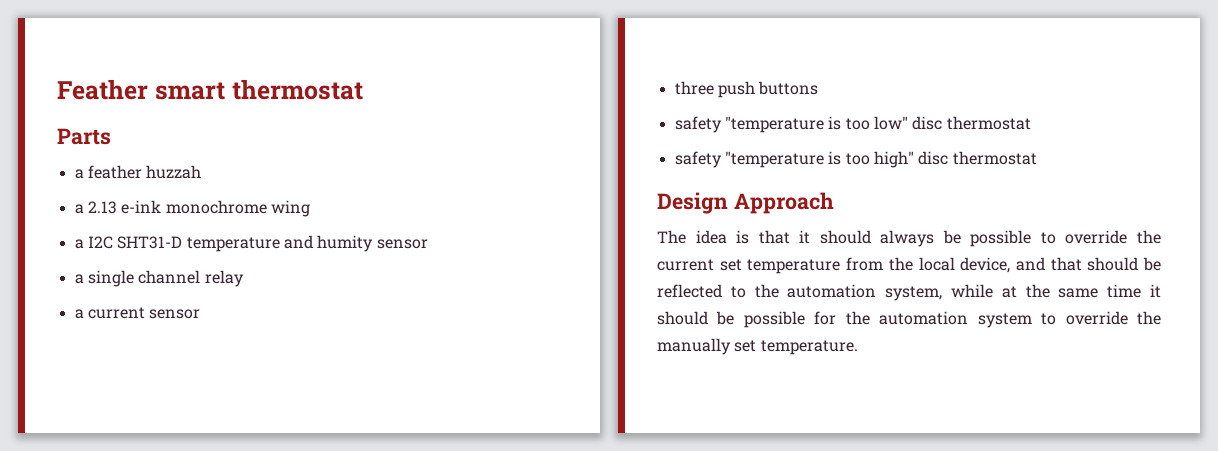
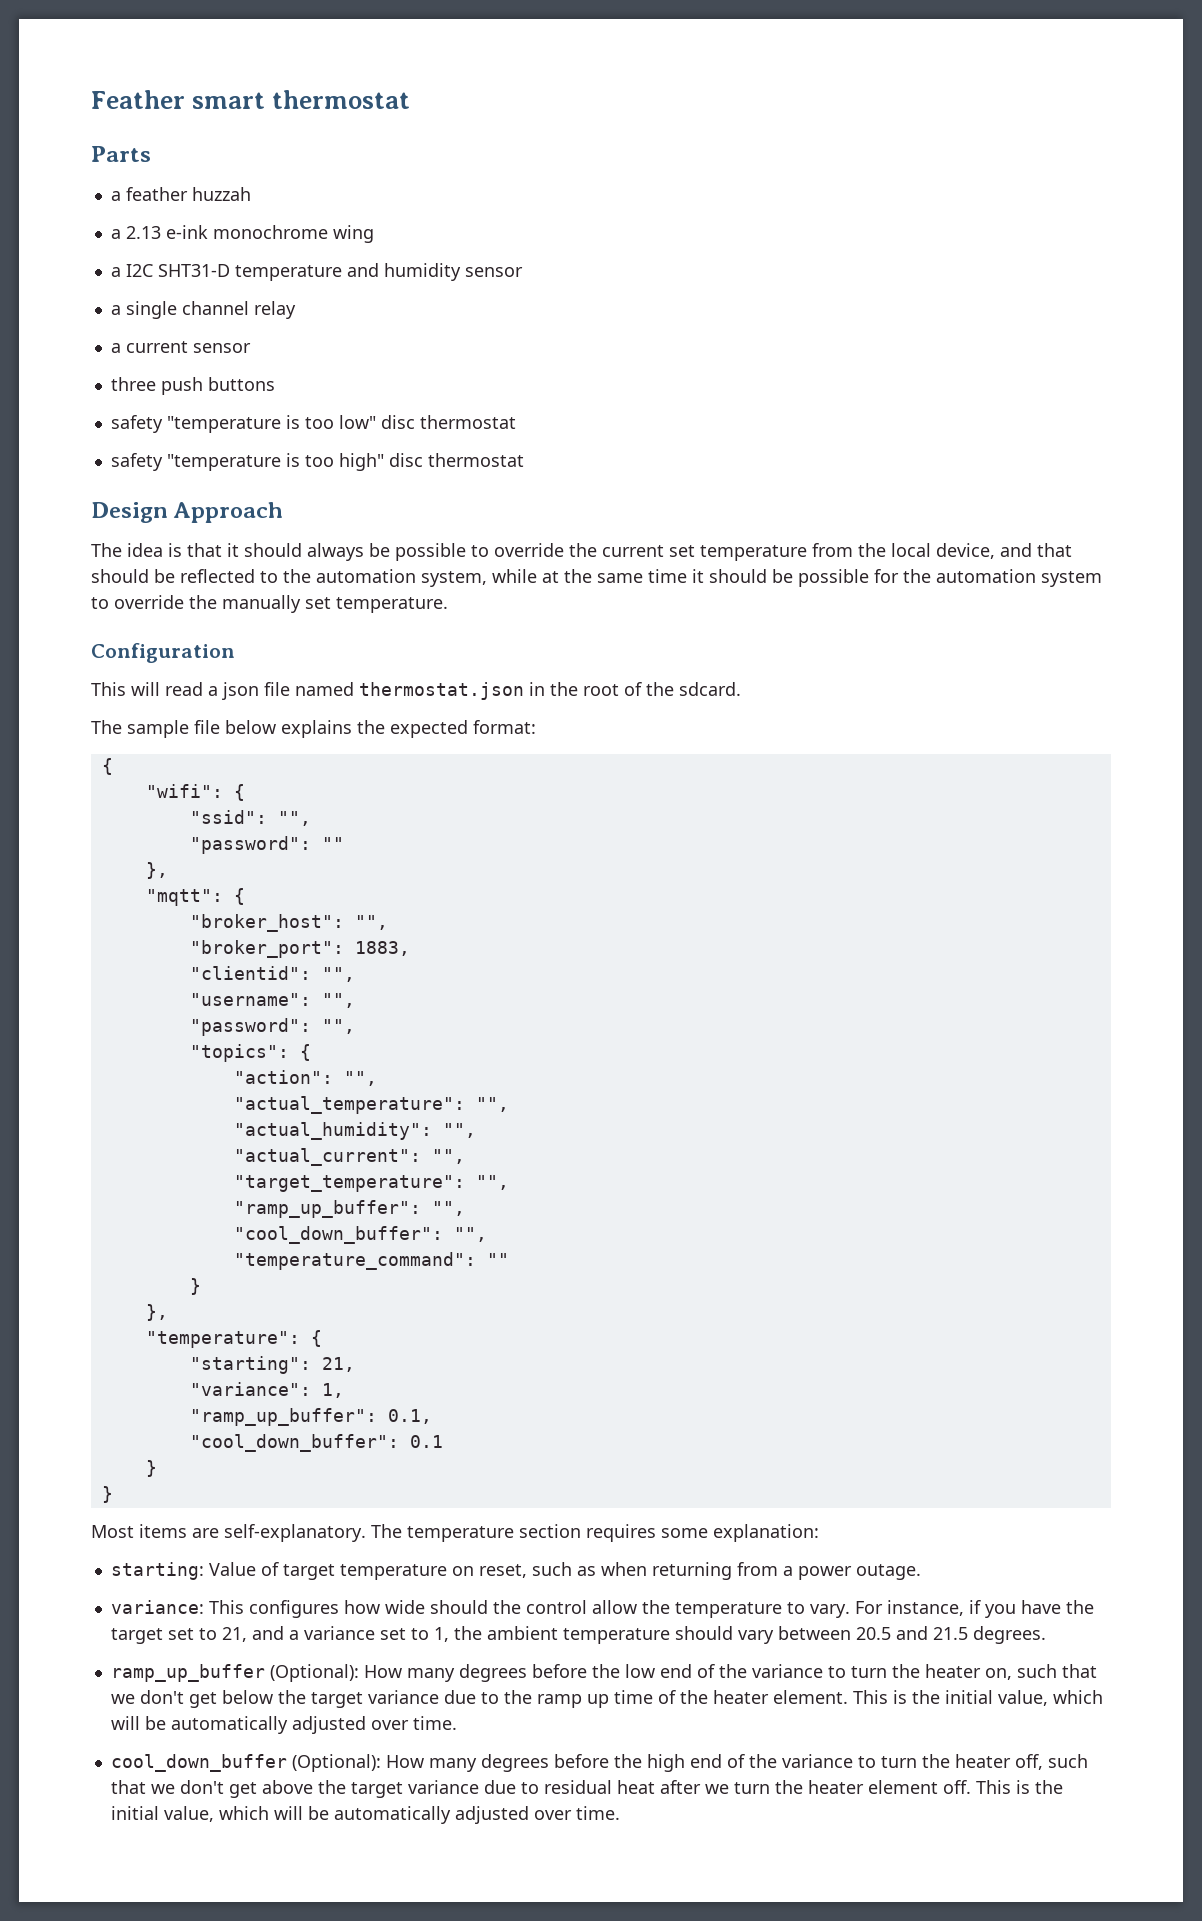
- a I2C SHT31-D temperature and humity sensor
+ a I2C SHT31-D temperature and humidity sensor
+ Configuration
+ This will read a json file named thermostat.json in the root of the sdcard.
+ The sample file below explains the expected format:
+ {
+ "wifi": {
+ "ssid": "",
+ "password": ""
+ },
+ "mqtt": {
+ "broker_host": "",
+ "broker_port": 1883,
+ "clientid": "",
+ "username": "",
+ "password": "",
+ "topics": {
+ "action": "",
+ "actual_temperature": "",
+ "actual_humidity": "",
+ "actual_current": "",
+ "target_temperature": "",
+ "ramp_up_buffer": "",
+ "cool_down_buffer": "",
+ "temperature_command": ""
+ }
+ },
+ "temperature": {
+ "starting": 21,
+ "variance": 1,
+ "ramp_up_buffer": 0.1,
+ "cool_down_buffer": 0.1
+ }
+ }
+ Most items are self-explanatory. The temperature section requires some explanation:
+ starting: Value of target temperature on reset, such as when returning from a power outage.
+ variance: This configures how wide should the control allow the temperature to vary. For instance, if you have the target set to 21, and a variance set to 1, the ambient temperature should vary between 20.5 and 21.5 degrees.
+ ramp_up_buffer (Optional): How many degrees before the low end of the variance to turn the heater on, such that we don't get below the target variance due to the ramp up time of the heater element. This is the initial value, which will be automatically adjusted over time.
+ cool_down_buffer (Optional): How many degrees before the high end of the variance to turn the heater off, such that we don't get above the target variance due to residual heat after we turn the heater element off. This is the initial value, which will be automatically adjusted over time.

